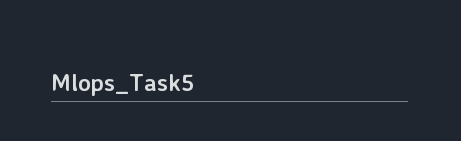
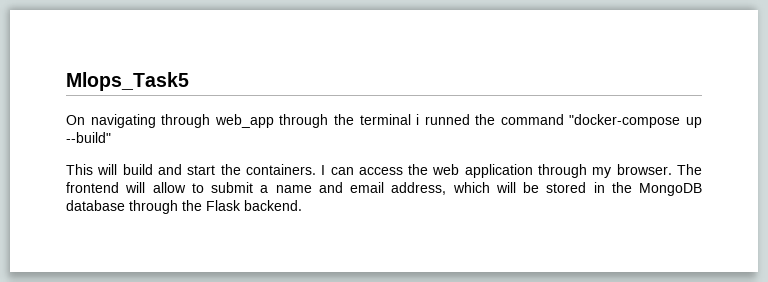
+ On navigating through web_app through the terminal i runned the command "docker-compose up --build"
+ This will build and start the containers. I can access the web application through my browser. The frontend will allow to submit a name and email address, which will be stored in the MongoDB database through the Flask backend.

